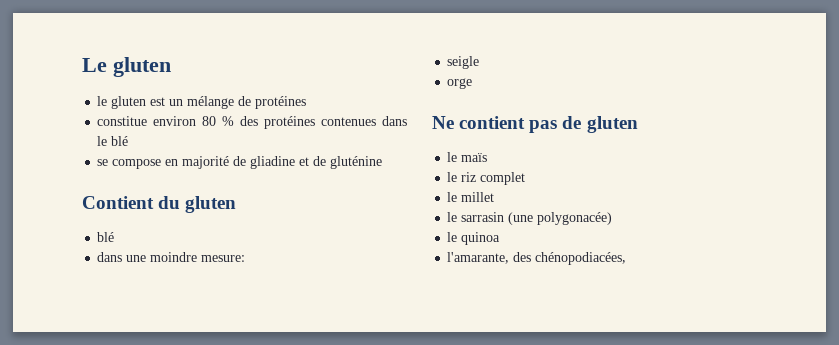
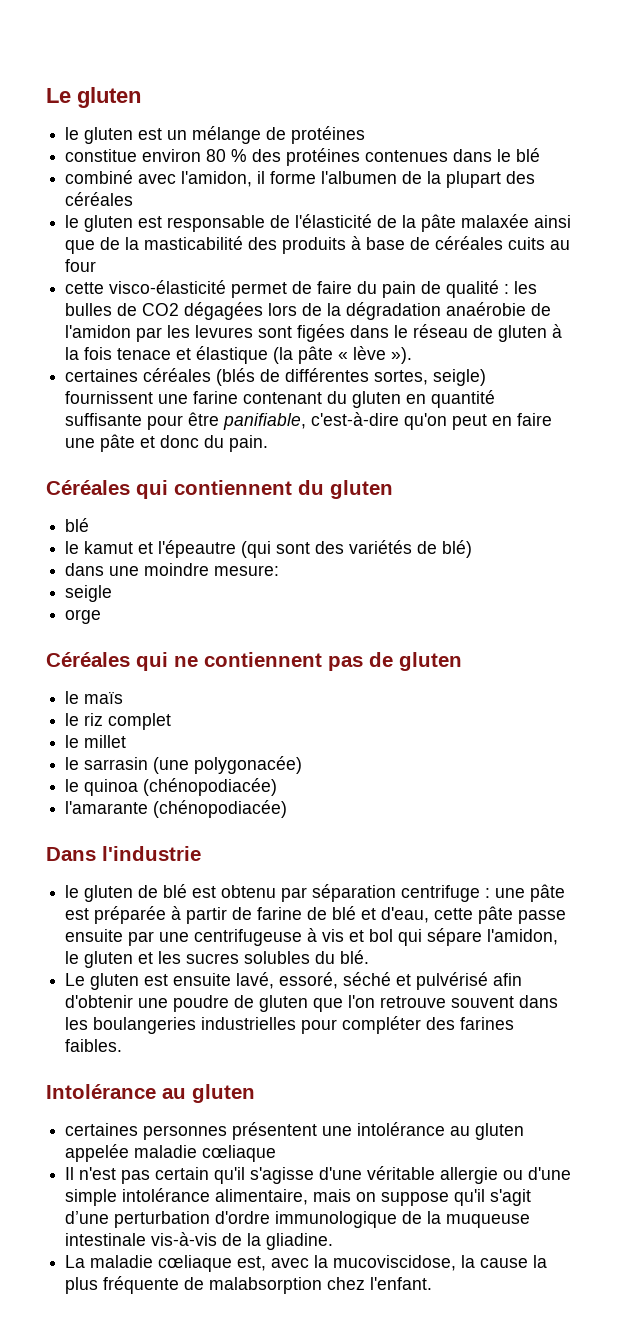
- se compose en majorité de gliadine et de gluténine
- Contient du gluten
+ combiné avec l'amidon, il forme l'albumen de la plupart des céréales
+ le gluten est responsable de l'élasticité de la pâte malaxée ainsi que de la masticabilité des produits à base de céréales cuits au four
+ cette visco-élasticité permet de faire du pain de qualité : les bulles de CO2 dégagées lors de la dégradation anaérobie de l'amidon par les levures sont figées dans le réseau de gluten à la fois tenace et élastique (la pâte « lève »).
+ certaines céréales (blés de différentes sortes, seigle) fournissent une farine contenant du gluten en quantité suffisante pour être panifiable, c'est-à-dire qu'on peut en faire une pâte et donc du pain.
+ Céréales qui contiennent du gluten
  blé
+ le kamut et l'épeautre (qui sont des variétés de blé)
- Ne contient pas de gluten
+ Céréales qui ne contiennent pas de gluten
- le quinoa
- l'amarante, des chénopodiacées,
+ le quinoa (chénopodiacée)
+ l'amarante (chénopodiacée)
+ Dans l'industrie
+ le gluten de blé est obtenu par séparation centrifuge : une pâte est préparée à partir de farine de blé et d'eau, cette pâte passe ensuite par une centrifugeuse à vis et bol qui sépare l'amidon, le gluten et les sucres solubles du blé.
+ Le gluten est ensuite lavé, essoré, séché et pulvérisé afin d'obtenir une poudre de gluten que l'on retrouve souvent dans les boulangeries industrielles pour compléter des farines faibles.
+ Intolérance au gluten
+ certaines personnes présentent une intolérance au gluten appelée maladie cœliaque
+ Il n'est pas certain qu'il s'agisse d'une véritable allergie ou d'une simple intolérance alimentaire, mais on suppose qu'il s'agit d’une perturbation d'ordre immunologique de la muqueuse intestinale vis-à-vis de la gliadine.
+ La maladie cœliaque est, avec la mucoviscidose, la cause la plus fréquente de malabsorption chez l'enfant.

